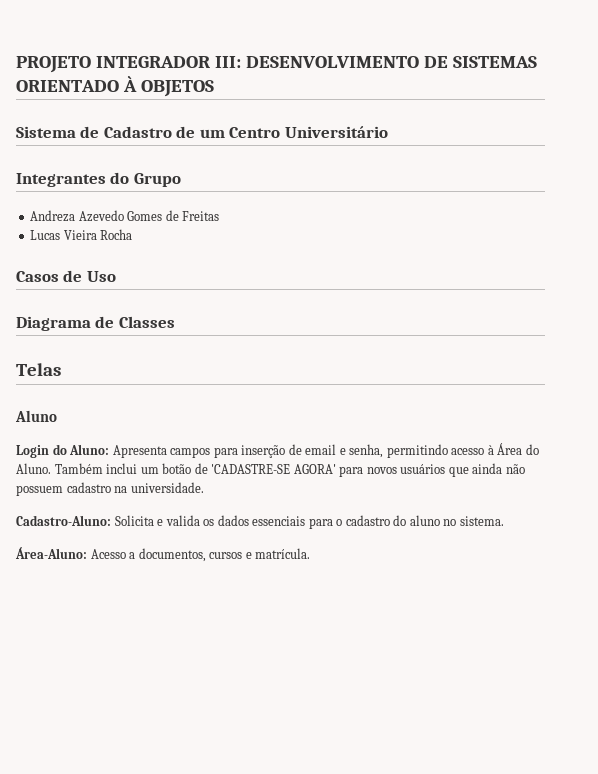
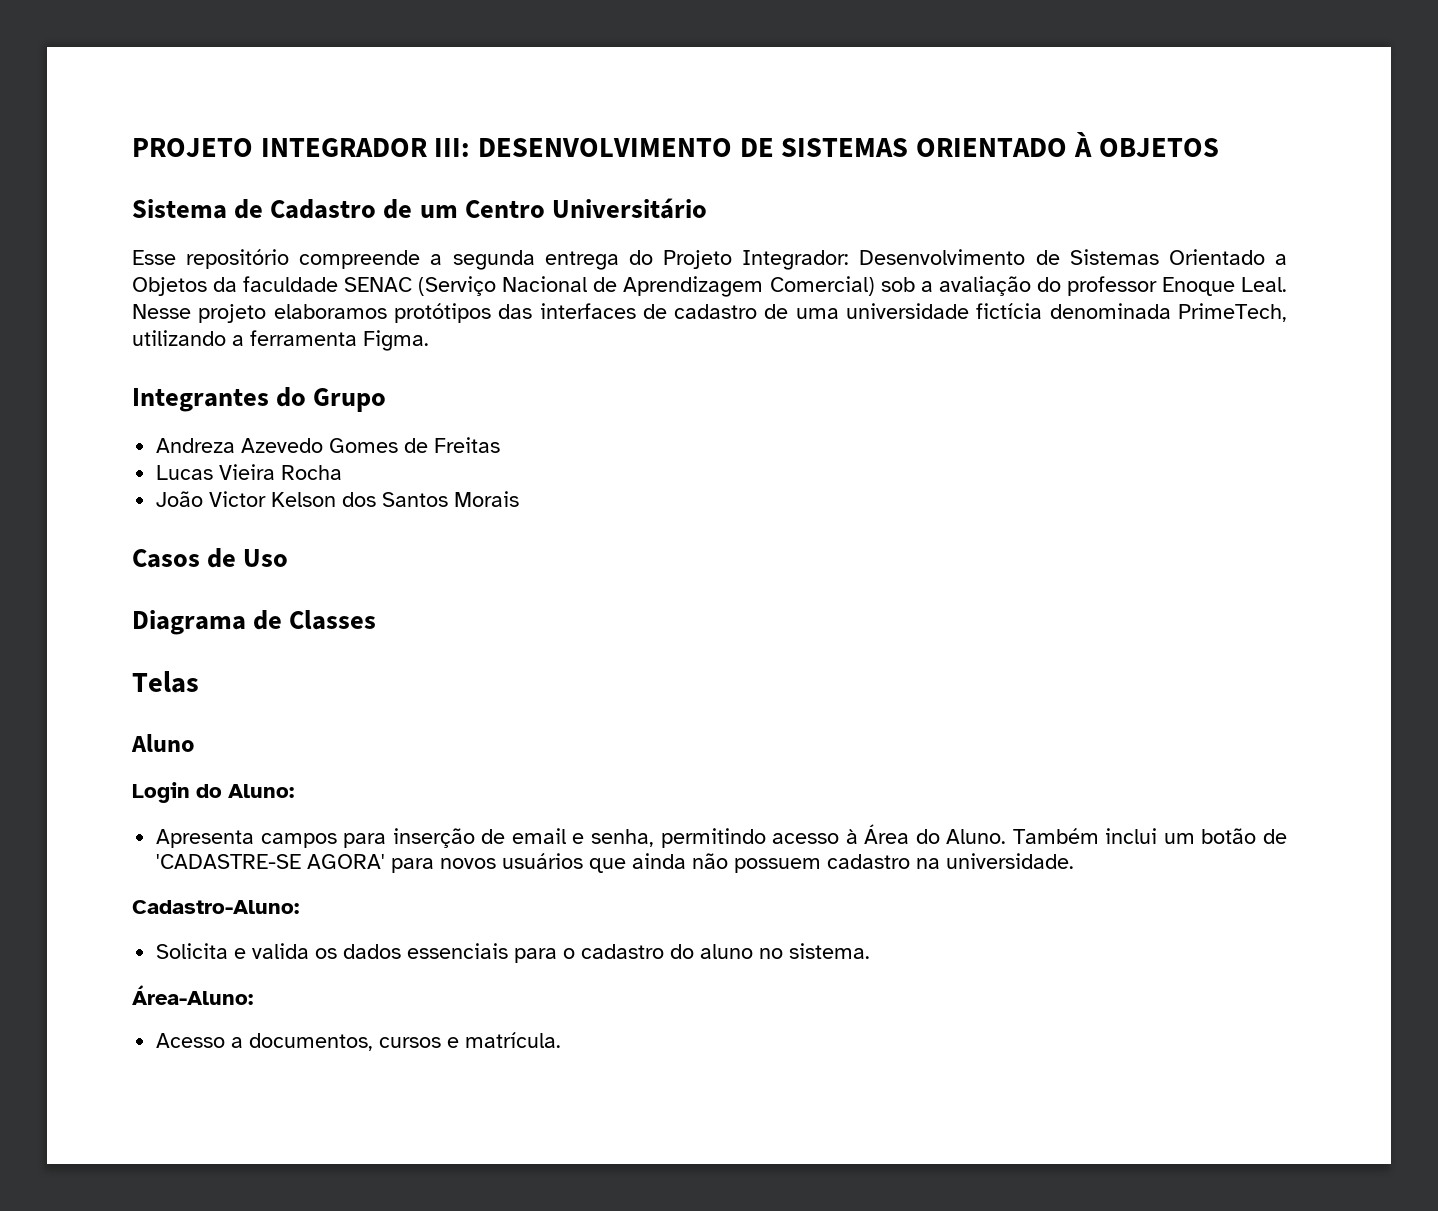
+ Esse repositório compreende a segunda entrega do Projeto Integrador: Desenvolvimento de Sistemas Orientado a Objetos da faculdade SENAC (Serviço Nacional de Aprendizagem Comercial) sob a avaliação do professor Enoque Leal. Nesse projeto elaboramos protótipos das interfaces de cadastro de uma universidade fictícia denominada PrimeTech, utilizando a ferramenta Figma.
+ João Victor Kelson dos Santos Morais
- Login do Aluno: Apresenta campos para inserção de email e senha, permitindo acesso à Área do Aluno.
+ Login do Aluno:
+ Apresenta campos para inserção de email e senha, permitindo acesso à Área do Aluno.
- Cadastro-Aluno: Solicita e valida os dados essenciais para o cadastro do aluno no sistema.
+ Cadastro-Aluno:
+ Solicita e valida os dados essenciais para o cadastro do aluno no sistema.
- Área-Aluno: Acesso a documentos, cursos e matrícula.
+ Área-Aluno:
+ Acesso a documentos, cursos e matrícula.

